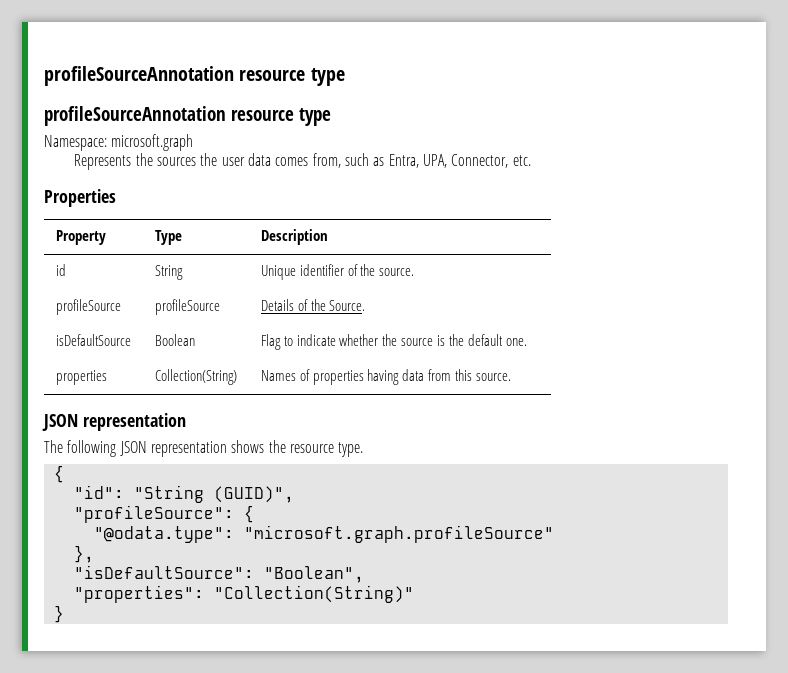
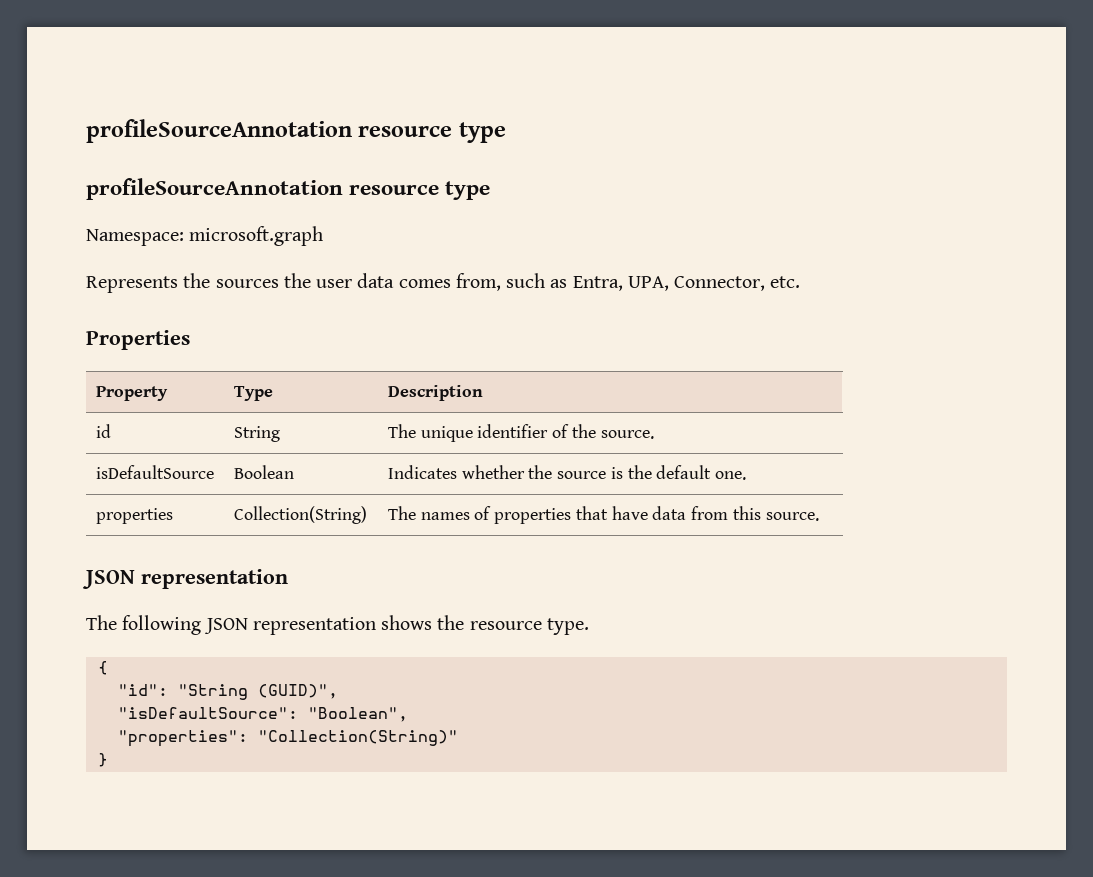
- id | String | Unique identifier of the source.
+ id | String | The unique identifier of the source.
- profileSource | profileSource | Details of the Source.
- isDefaultSource | Boolean | Flag to indicate whether the source is the default one.
+ isDefaultSource | Boolean | Indicates whether the source is the default one.
- properties | Collection(String) | Names of properties having data from this source.
+ properties | Collection(String) | The names of properties that have data from this source.
- "profileSource": {
- "@odata.type": "microsoft.graph.profileSource"
- },

